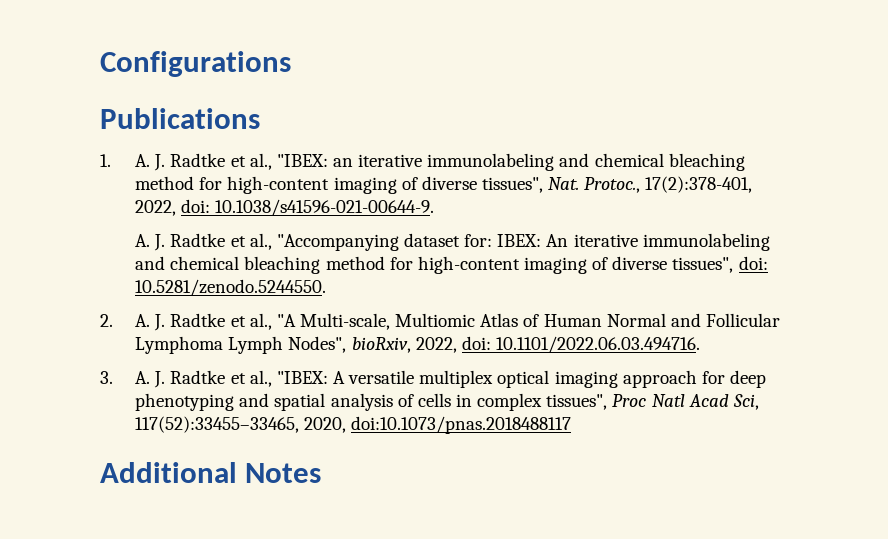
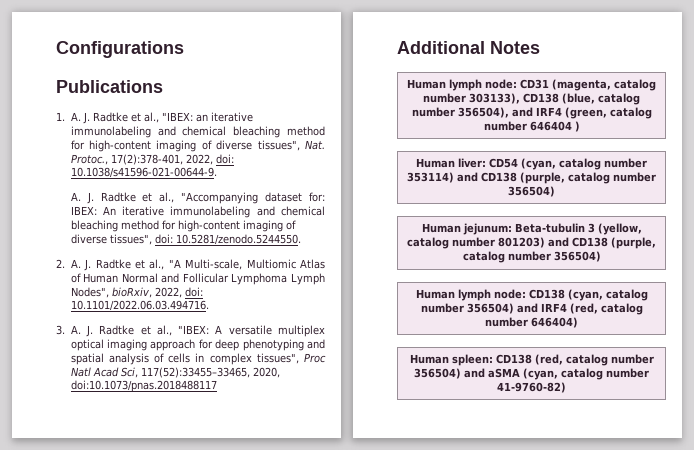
+ Human lymph node: CD31 (magenta, catalog number 303133), CD138 (blue, catalog number 356504), and IRF4 (green, catalog number 646404 )
+ Human liver: CD54 (cyan, catalog number 353114) and CD138 (purple, catalog number 356504)
+ Human jejunum: Beta-tubulin 3 (yellow, catalog number 801203) and CD138 (purple, catalog number 356504)
+ Human lymph node: CD138 (cyan, catalog number 356504) and IRF4 (red, catalog number 646404)
+ Human spleen: CD138 (red, catalog number 356504) and aSMA (cyan, catalog number 41-9760-82)

